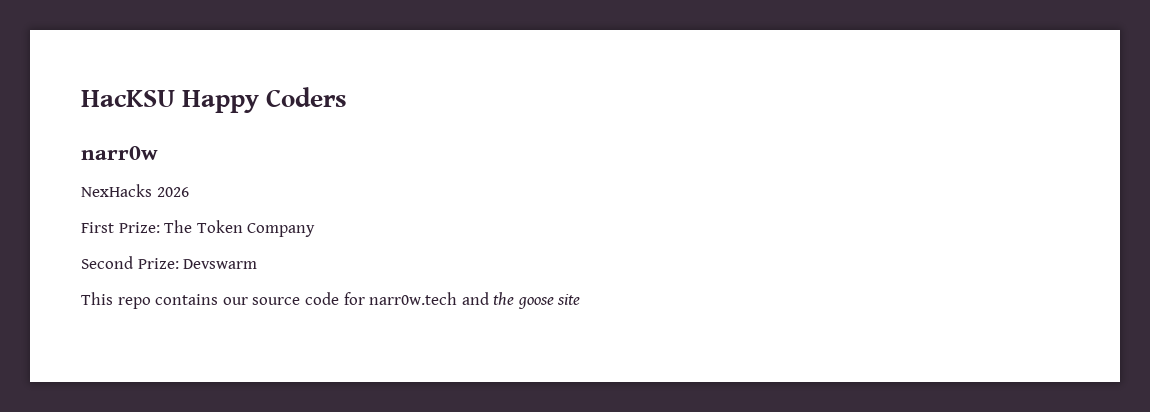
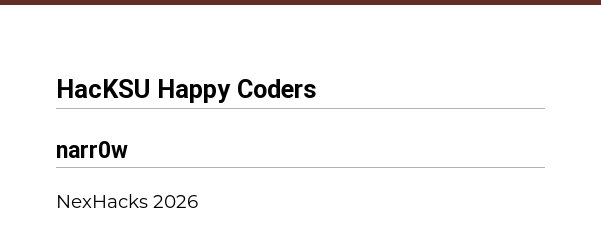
- First Prize: The Token Company
- Second Prize: Devswarm
- This repo contains our source code for narr0w.tech and the goose site

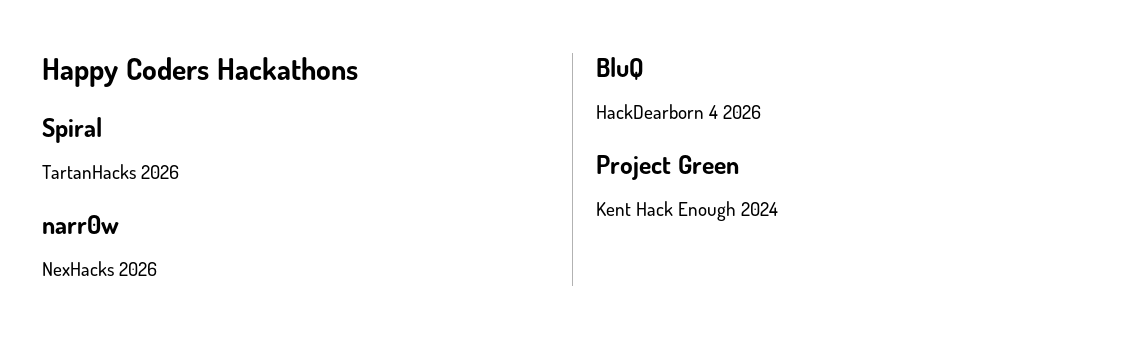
- HacKSU Happy Coders
+ Happy Coders Hackathons
+ Spiral
+ TartanHacks 2026
+ BluQ
+ HackDearborn 4 2026
+ Project Green
+ Kent Hack Enough 2024

